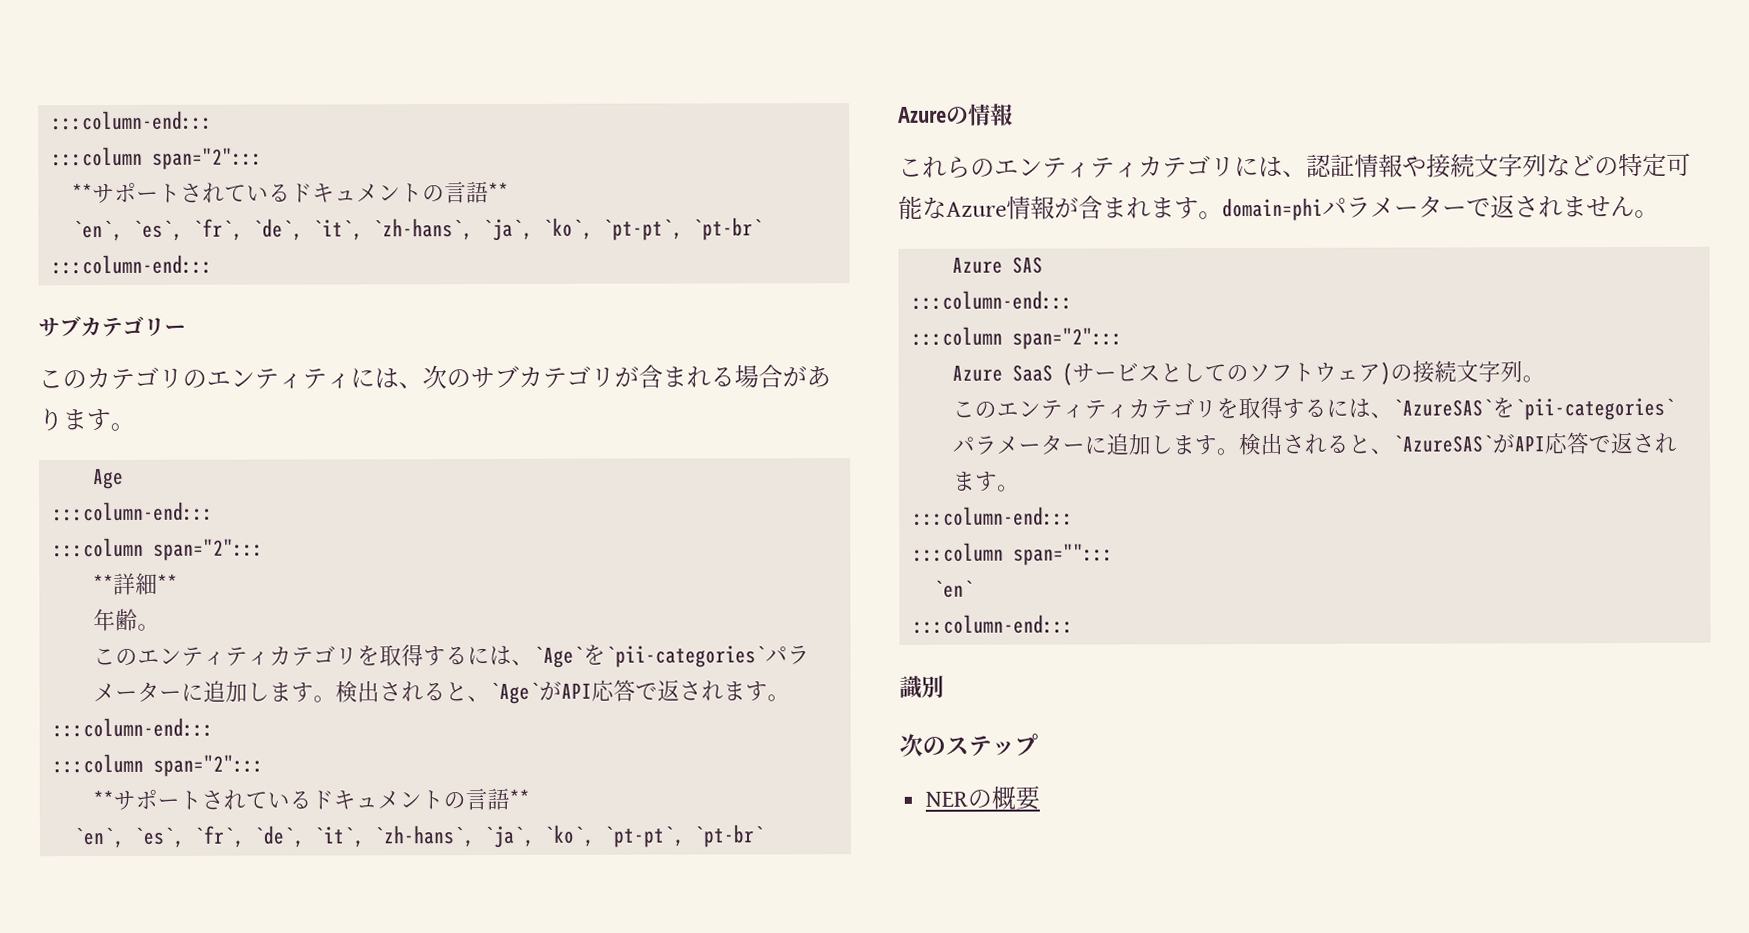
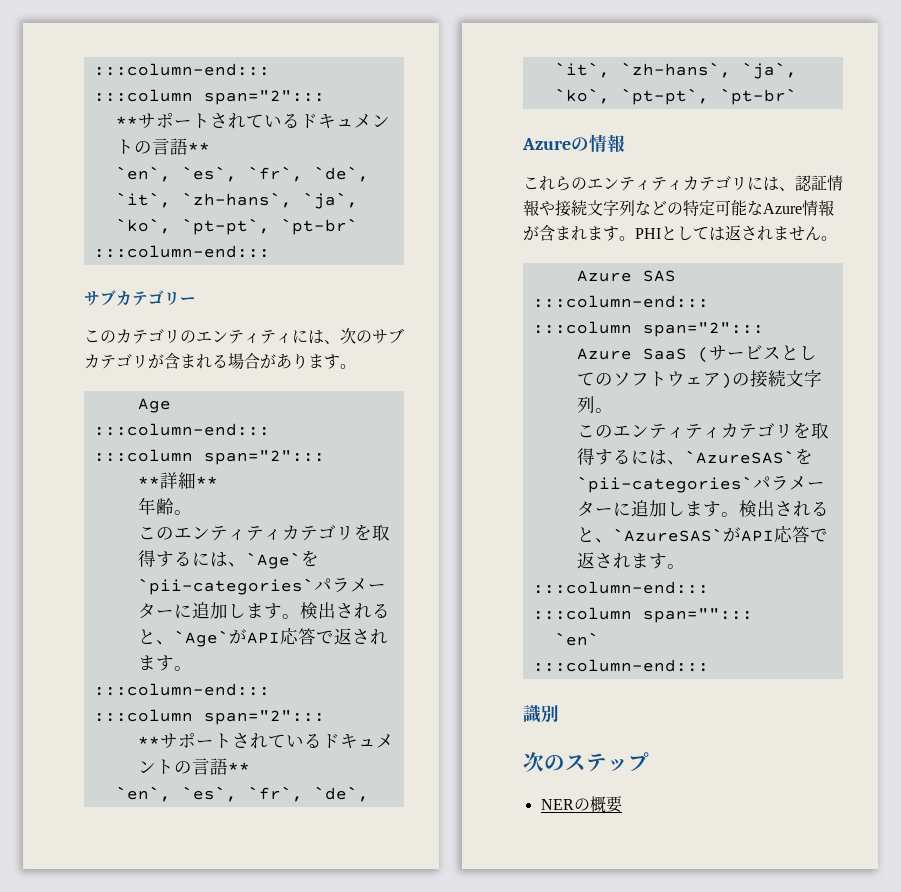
- これらのエンティティカテゴリには、認証情報や接続文字列などの特定可能なAzure情報が含まれます。domain=phiパラメーターで返されません。
+ これらのエンティティカテゴリには、認証情報や接続文字列などの特定可能なAzure情報が含まれます。PHIとしては返されません。

